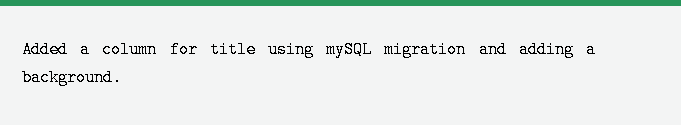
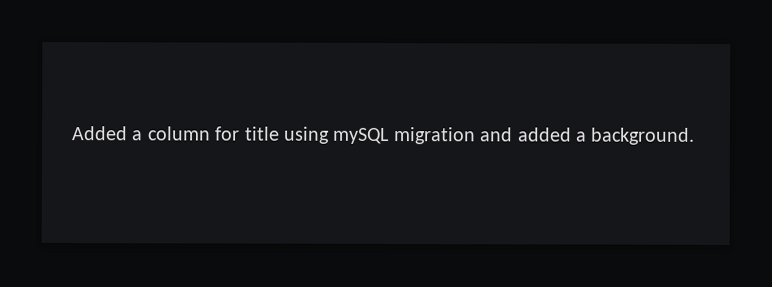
- Added a column for title using mySQL migration and adding a background.
+ Added a column for title using mySQL migration and added a background.

